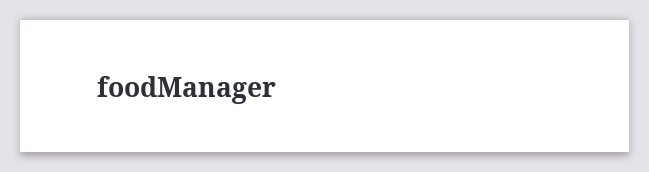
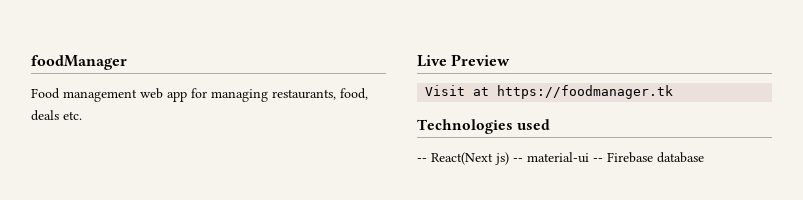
+ Food management web app for managing restaurants, food, deals etc.
+ Live Preview
+ Visit at https://foodmanager.tk
+ Technologies used
+ -- React(Next js) -- material-ui -- Firebase database

